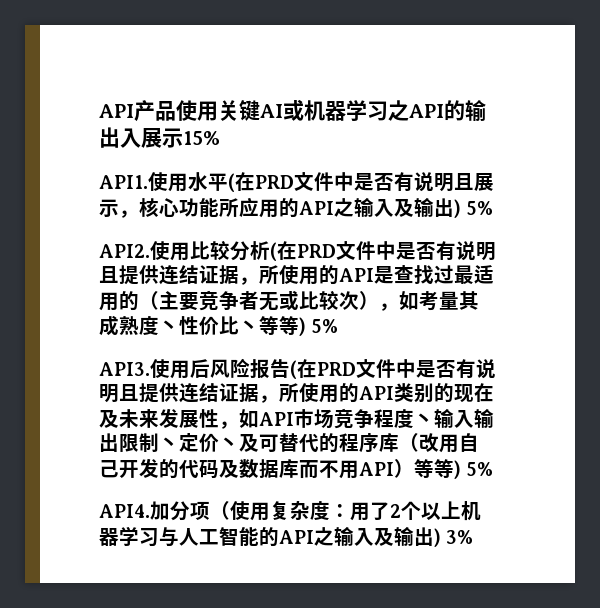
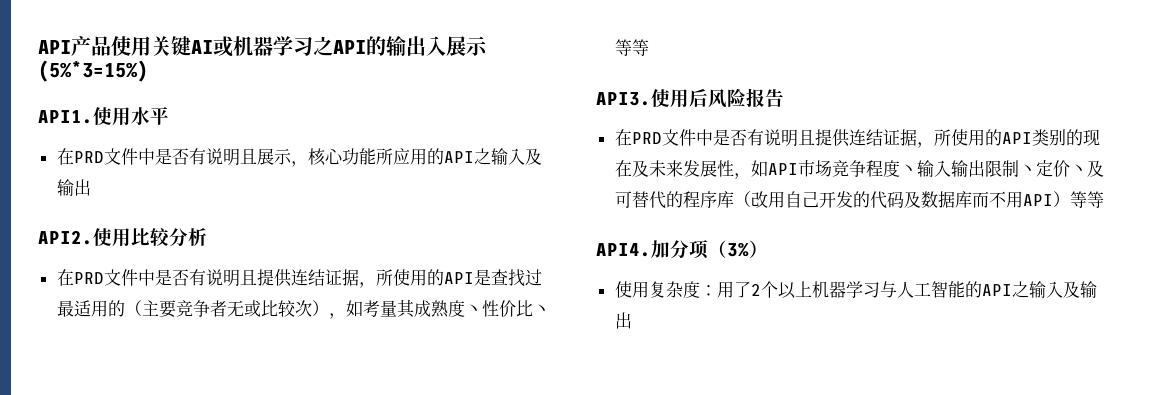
- API产品使用关键AI或机器学习之API的输出入展示15%
+ API产品使用关键AI或机器学习之API的输出入展示(5%*3=15%)
- 使用水平(在PRD文件中是否有说明且展示，核心功能所应用的API之输入及输出) 5%
+ 使用水平
+ 在PRD文件中是否有说明且展示，核心功能所应用的API之输入及输出
- 使用比较分析(在PRD文件中是否有说明且提供连结证据，所使用的API是查找过最适用的（主要竞争者无或比较次），如考量其成熟度丶性价比丶等等) 5%
+ 使用比较分析
+ 在PRD文件中是否有说明且提供连结证据，所使用的API是查找过最适用的（主要竞争者无或比较次），如考量其成熟度丶性价比丶等等
- 使用后风险报告(在PRD文件中是否有说明且提供连结证据，所使用的API类别的现在及未来发展性，如API市场竞争程度丶输入输出限制丶定价丶及可替代的程序库（改用自己开发的代码及数据库而不用API）等等) 5%
+ 使用后风险报告
+ 在PRD文件中是否有说明且提供连结证据，所使用的API类别的现在及未来发展性，如API市场竞争程度丶输入输出限制丶定价丶及可替代的程序库（改用自己开发的代码及数据库而不用API）等等
- 加分项（使用复杂度：用了2个以上机器学习与人工智能的API之输入及输出) 3%
+ 加分项（3%）
+ 使用复杂度：用了2个以上机器学习与人工智能的API之输入及输出

